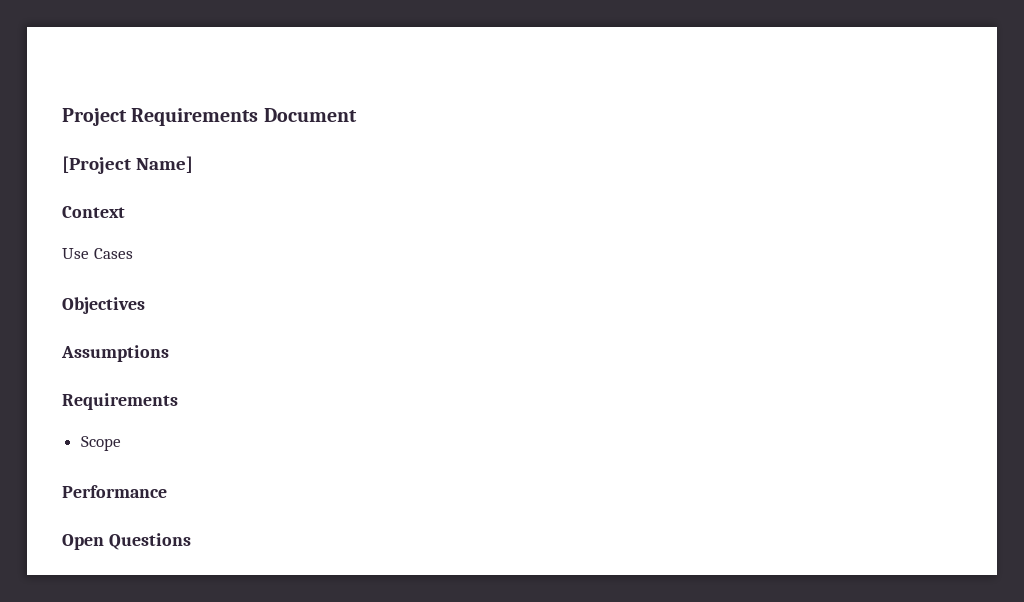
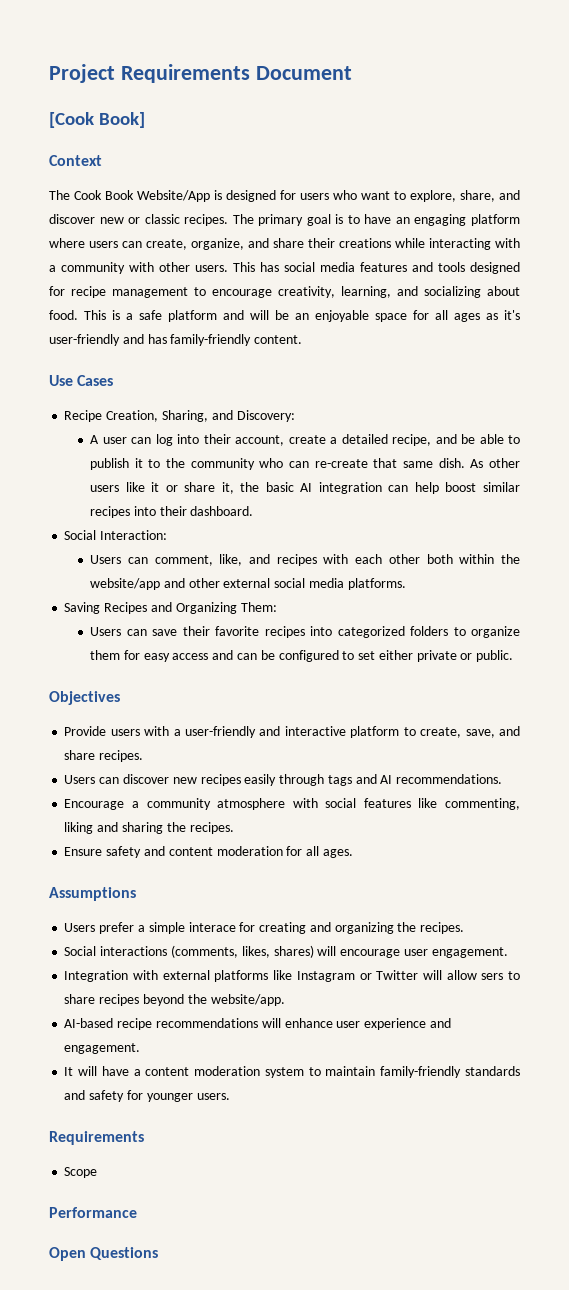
- [Project Name]
+ [Cook Book]
+ The Cook Book Website/App is designed for users who want to explore, share, and discover new or classic recipes. The primary goal is to have an engaging platform where users can create, organize, and share their creations while interacting with a community with other users. This has social media features and tools designed for recipe management to encourage creativity, learning, and socializing about food. This is a safe platform and will be an enjoyable space for all ages as it's user-friendly and has family-friendly content.
  Use Cases
+ Recipe Creation, Sharing, and Discovery:
+ A user can log into their account, create a detailed recipe, and be able to publish it to the community who can re-create that same dish. As other users like it or share it, the basic AI integration can help boost similar recipes into their dashboard.
+ Social Interaction:
+ Users can comment, like, and recipes with each other both within the website/app and other external social media platforms.
+ Saving Recipes and Organizing Them:
+ Users can save their favorite recipes into categorized folders to organize them for easy access and can be configured to set either private or public.
  Objectives
+ Provide users with a user-friendly and interactive platform to create, save, and share recipes.
+ Users can discover new recipes easily through tags and AI recommendations.
+ Encourage a community atmosphere with social features like commenting, liking and sharing the recipes.
+ Ensure safety and content moderation for all ages.
  Assumptions
+ Users prefer a simple interace for creating and organizing the recipes.
+ Social interactions (comments, likes, shares) will encourage user engagement.
+ Integration with external platforms like Instagram or Twitter will allow sers to share recipes beyond the website/app.
+ AI-based recipe recommendations will enhance user experience and engagement.
+ It will have a content moderation system to maintain family-friendly standards and safety for younger users.

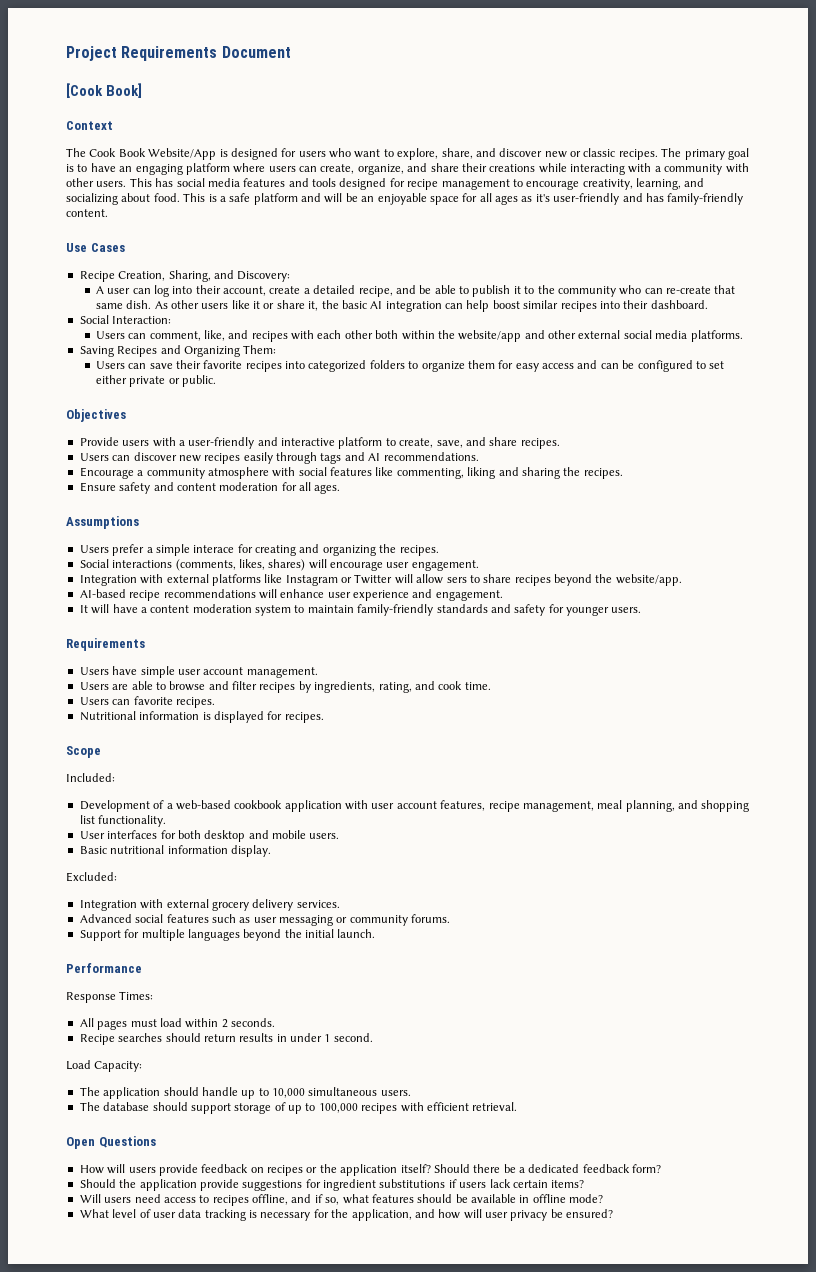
+ Users have simple user account management.
+ Users are able to browse and filter recipes by ingredients, rating, and cook time.
+ Users can favorite recipes.
+ Nutritional information is displayed for recipes.
  Scope
+ Included:
+ Development of a web-based cookbook application with user account features, recipe management, meal planning, and shopping list functionality.
+ User interfaces for both desktop and mobile users.
+ Basic nutritional information display.
+ Excluded:
+ Integration with external grocery delivery services.
+ Advanced social features such as user messaging or community forums.
+ Support for multiple languages beyond the initial launch.
  Performance
+ Response Times:
+ All pages must load within 2 seconds.
+ Recipe searches should return results in under 1 second.
+ Load Capacity:
+ The application should handle up to 10,000 simultaneous users.
+ The database should support storage of up to 100,000 recipes with efficient retrieval.
  Open Questions
+ How will users provide feedback on recipes or the application itself? Should there be a dedicated feedback form?
+ Should the application provide suggestions for ingredient substitutions if users lack certain items?
+ Will users need access to recipes offline, and if so, what features should be available in offline mode?
+ What level of user data tracking is necessary for the application, and how will user privacy be ensured?

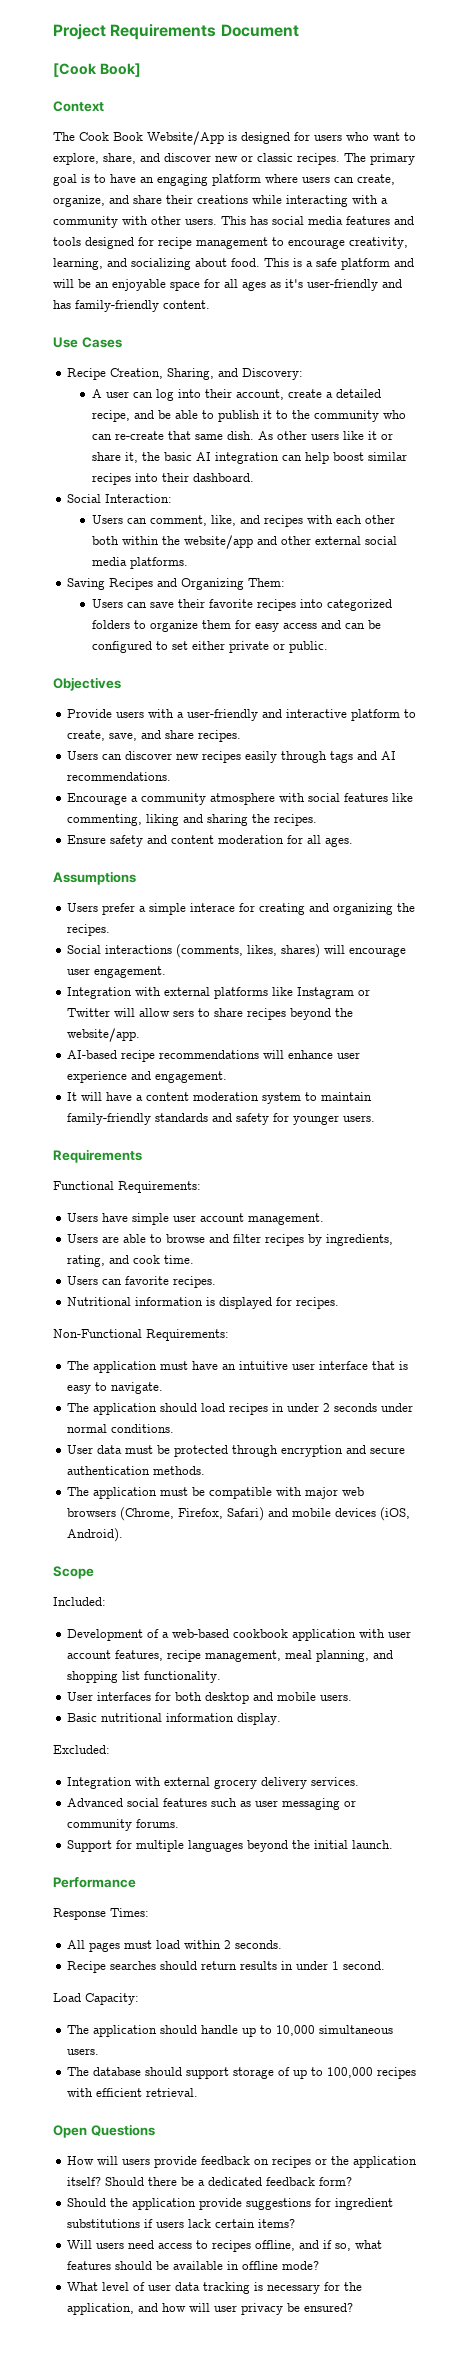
+ Functional Requirements:
+ Non-Functional Requirements:
+ The application must have an intuitive user interface that is easy to navigate.
+ The application should load recipes in under 2 seconds under normal conditions.
+ User data must be protected through encryption and secure authentication methods.
+ The application must be compatible with major web browsers (Chrome, Firefox, Safari) and mobile devices (iOS, Android).

